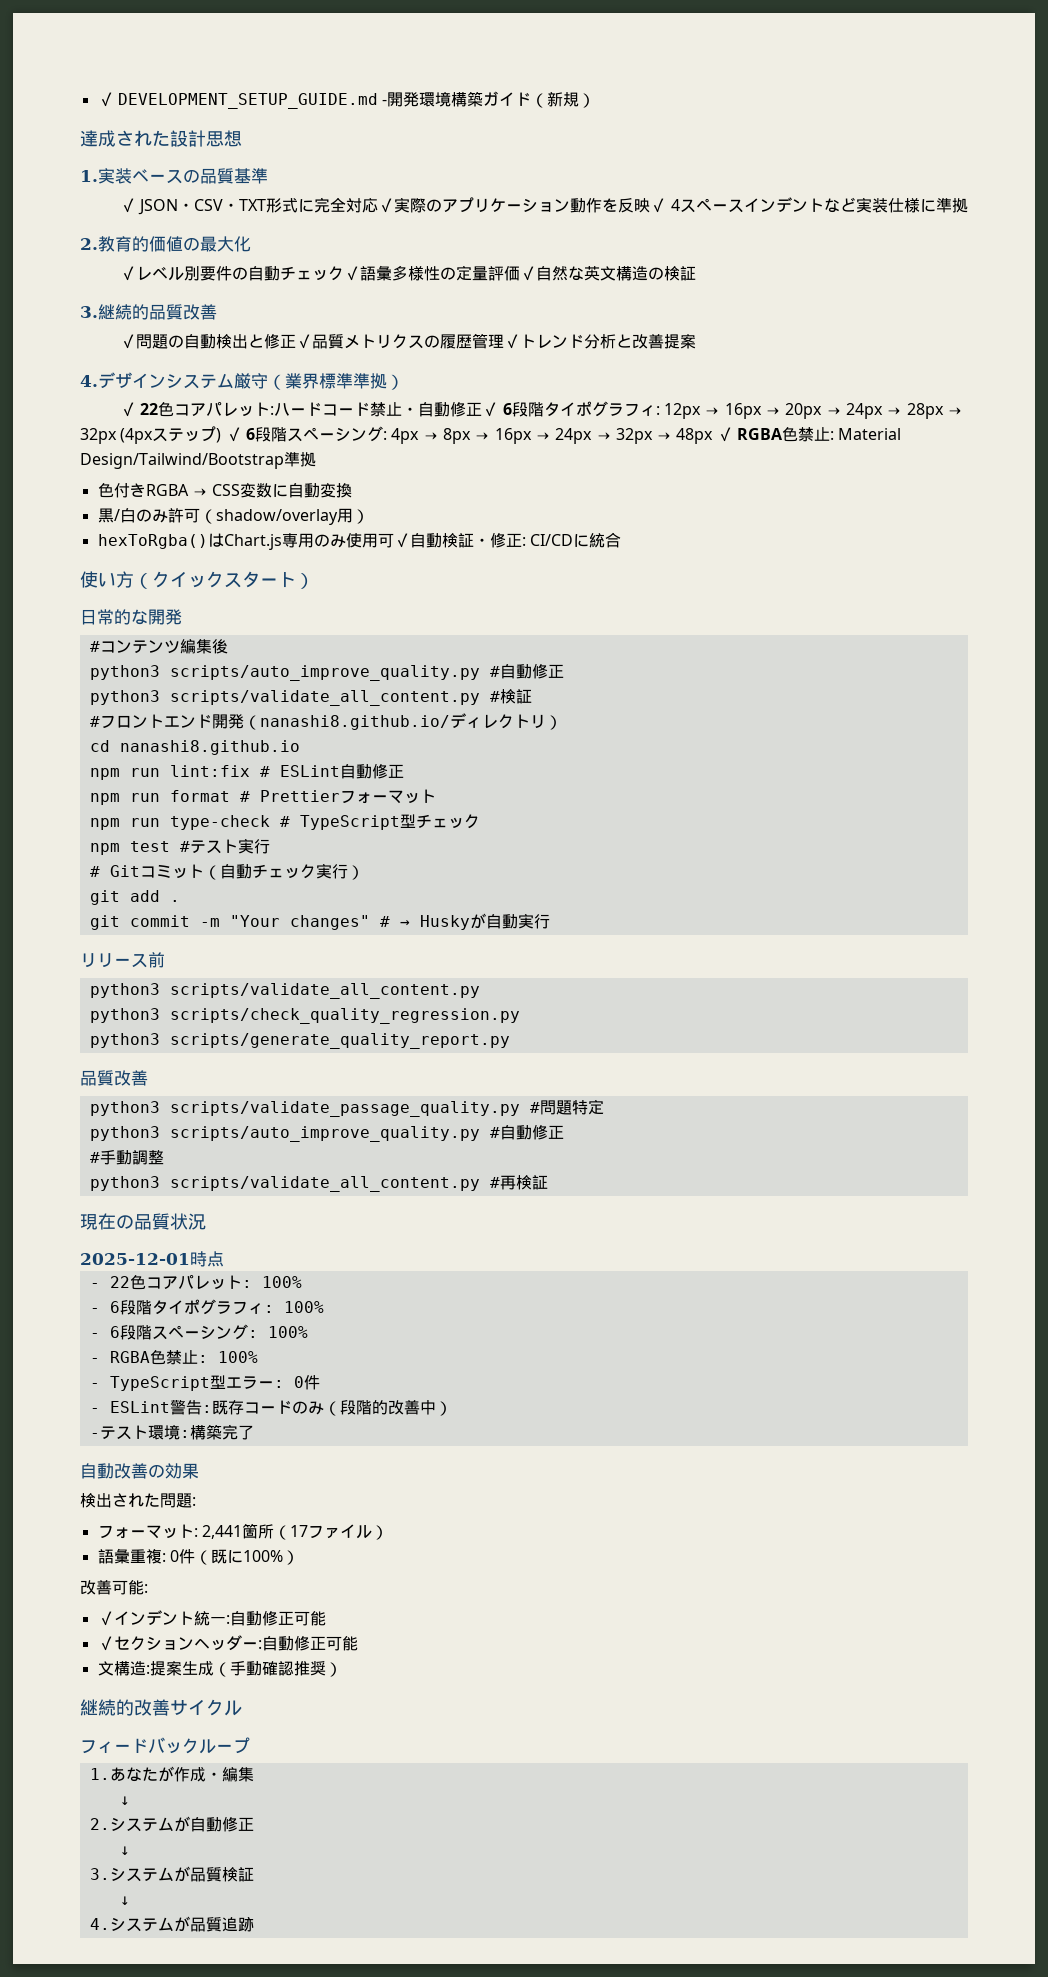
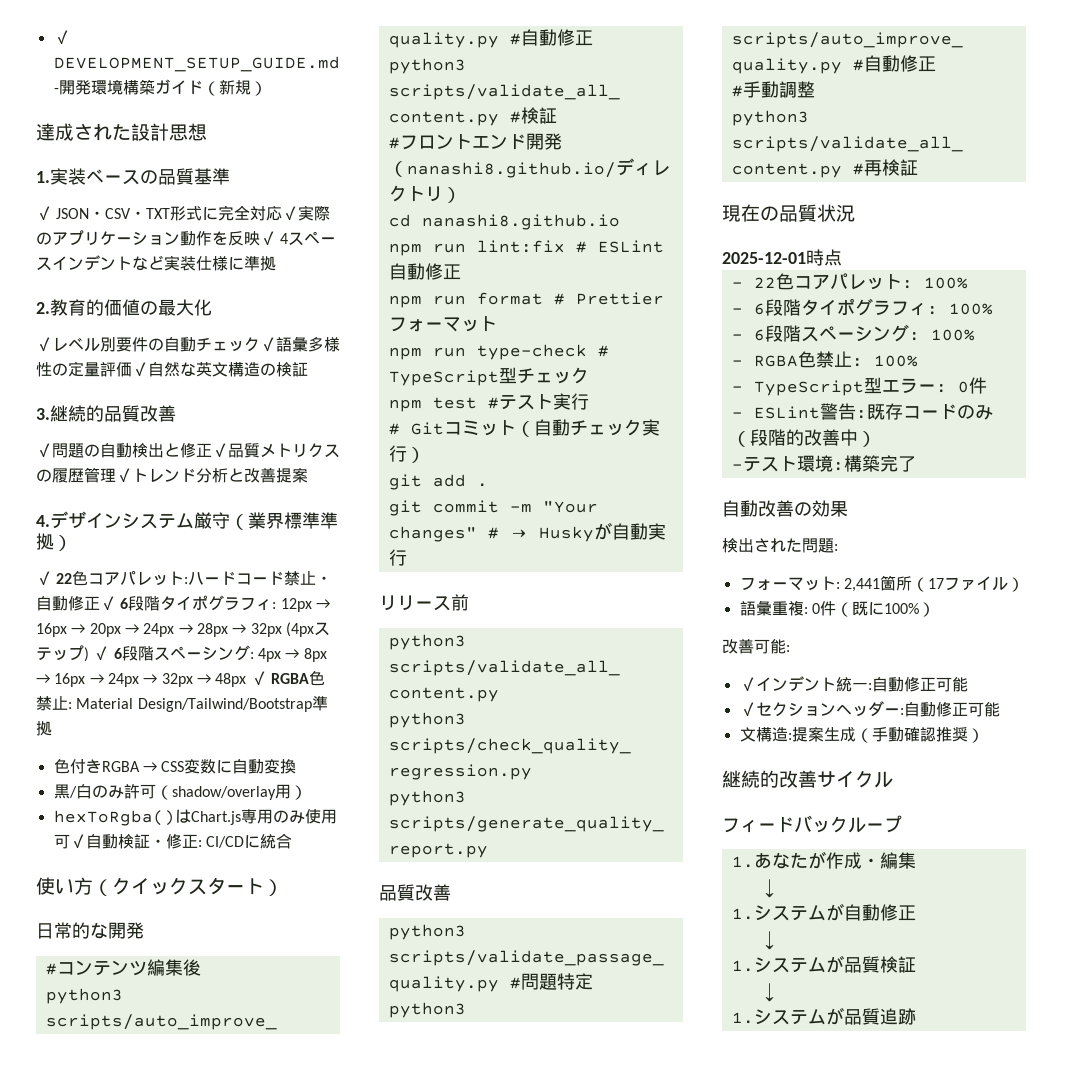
- 2.システムが自動修正
+ 1.システムが自動修正
- 3.システムが品質検証
+ 1.システムが品質検証
- 4.システムが品質追跡
+ 1.システムが品質追跡

